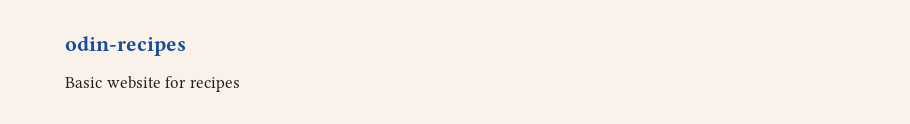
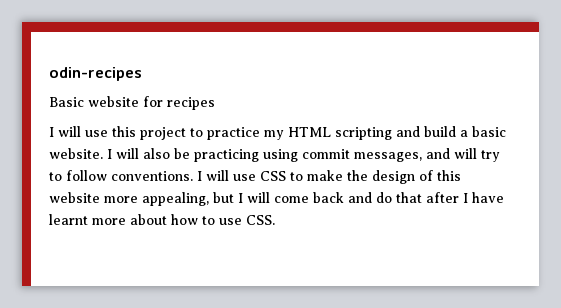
+ I will use this project to practice my HTML scripting and build a basic website. I will also be practicing using commit messages, and will try to follow conventions. I will use CSS to make the design of this website more appealing, but I will come back and do that after I have learnt more about how to use CSS.

